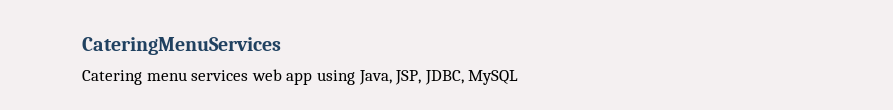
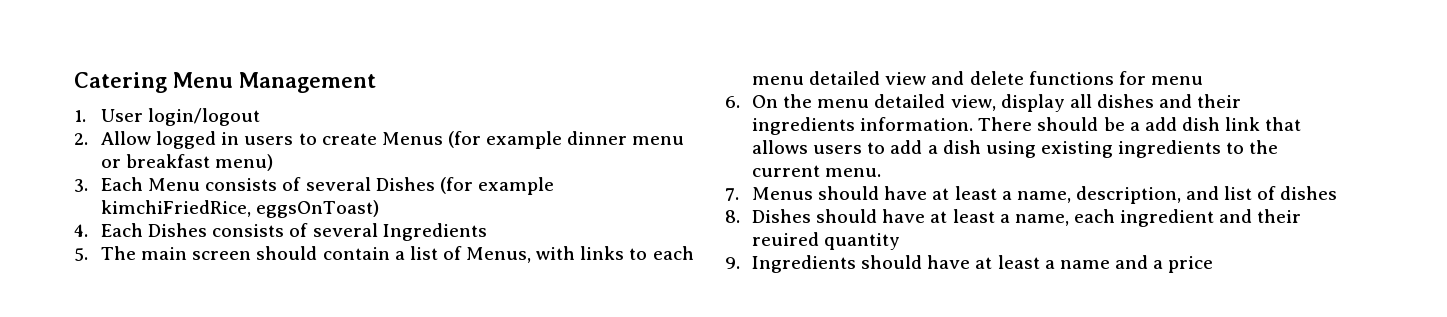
- CateringMenuServices
- Catering menu services web app using Java, JSP, JDBC, MySQL
+ Catering Menu Management
+ 1. User login/logout
+ 2. Allow logged in users to create Menus (for example dinner menu or breakfast menu)
+ 3. Each Menu consists of several Dishes (for example kimchiFriedRice, eggsOnToast)
+ 4. Each Dishes consists of several Ingredients
+ 5. The main screen should contain a list of Menus, with links to each menu detailed view and delete functions for menu
+ 6. On the menu detailed view, display all dishes and their ingredients information. There should be a add dish link that allows users to add a dish using existing ingredients to the current menu.
+ 7. Menus should have at least a name, description, and list of dishes
+ 8. Dishes should have at least a name, each ingredient and their reuired quantity
+ 9. Ingredients should have at least a name and a price

